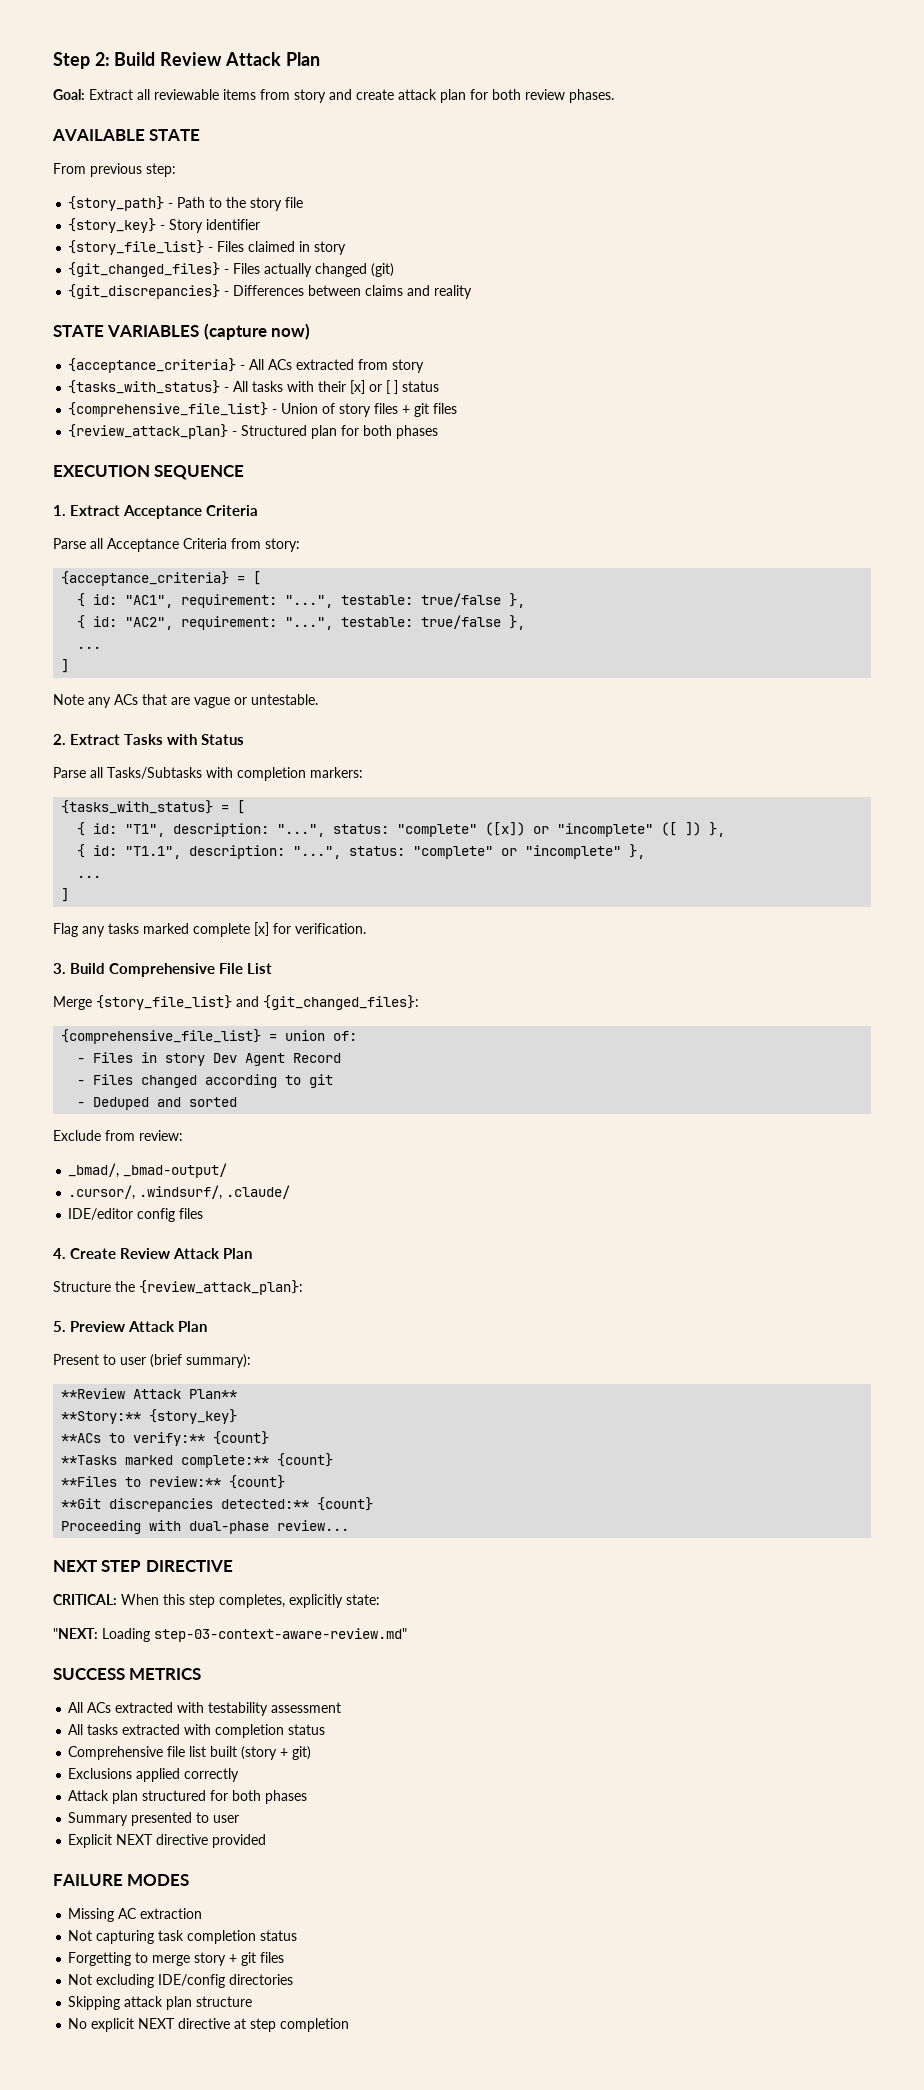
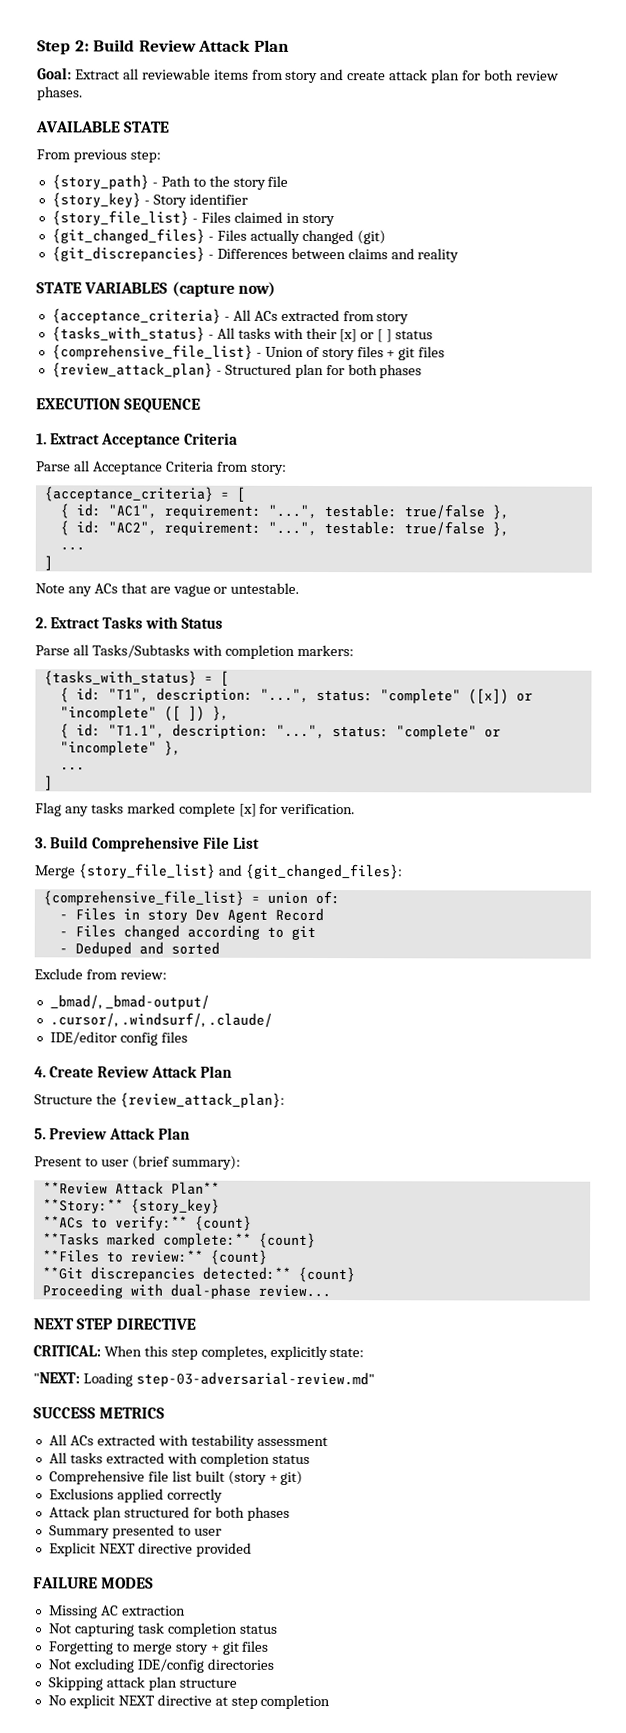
- "NEXT: Loading step-03-context-aware-review.md"
+ "NEXT: Loading step-03-adversarial-review.md"

